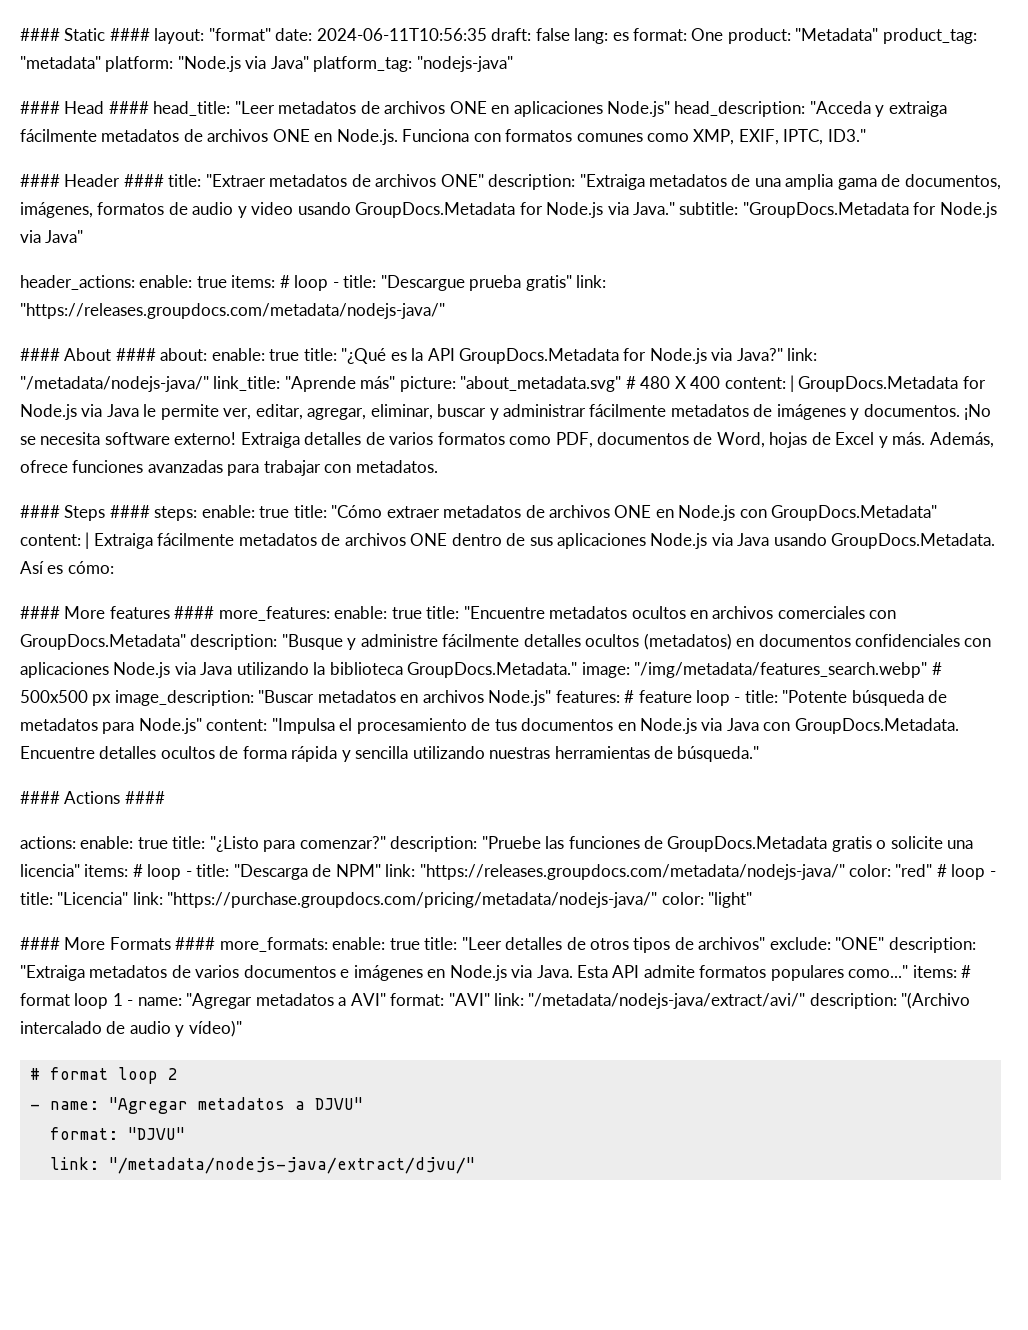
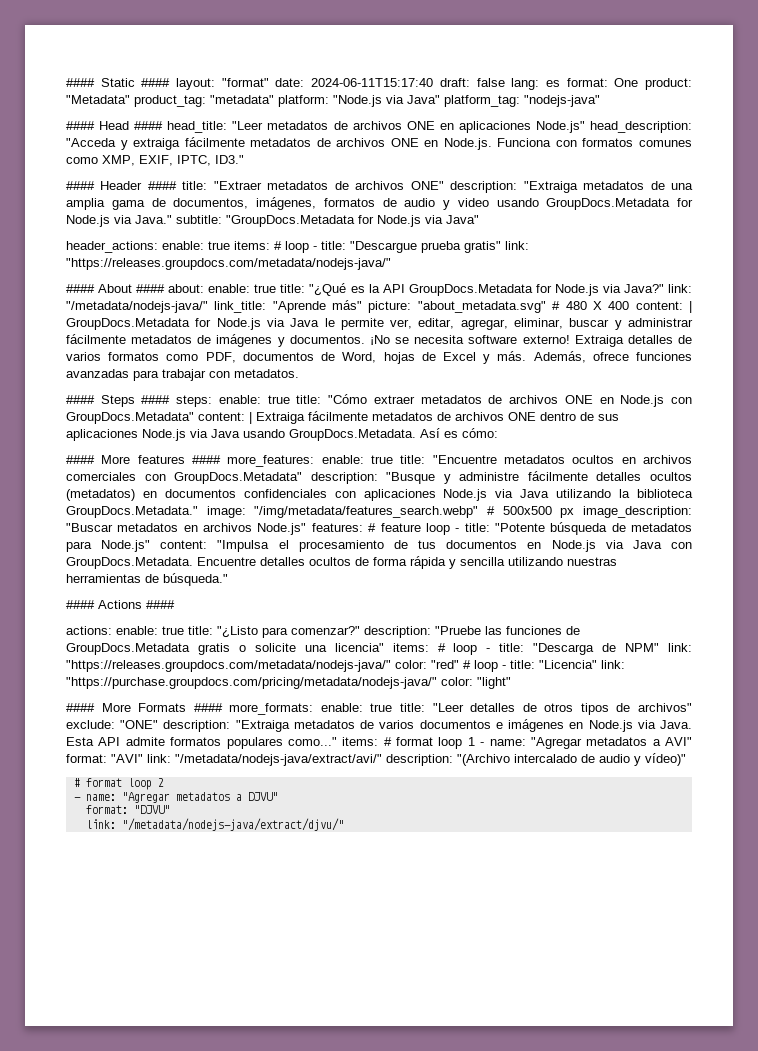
- #### Static #### layout: "format" date: 2024-06-11T10:56:35 draft: false lang: es format: One product: "Metadata" product_tag: "metadata" platform: "Node.js via Java" platform_tag: "nodejs-java"
+ #### Static #### layout: "format" date: 2024-06-11T15:17:40 draft: false lang: es format: One product: "Metadata" product_tag: "metadata" platform: "Node.js via Java" platform_tag: "nodejs-java"

